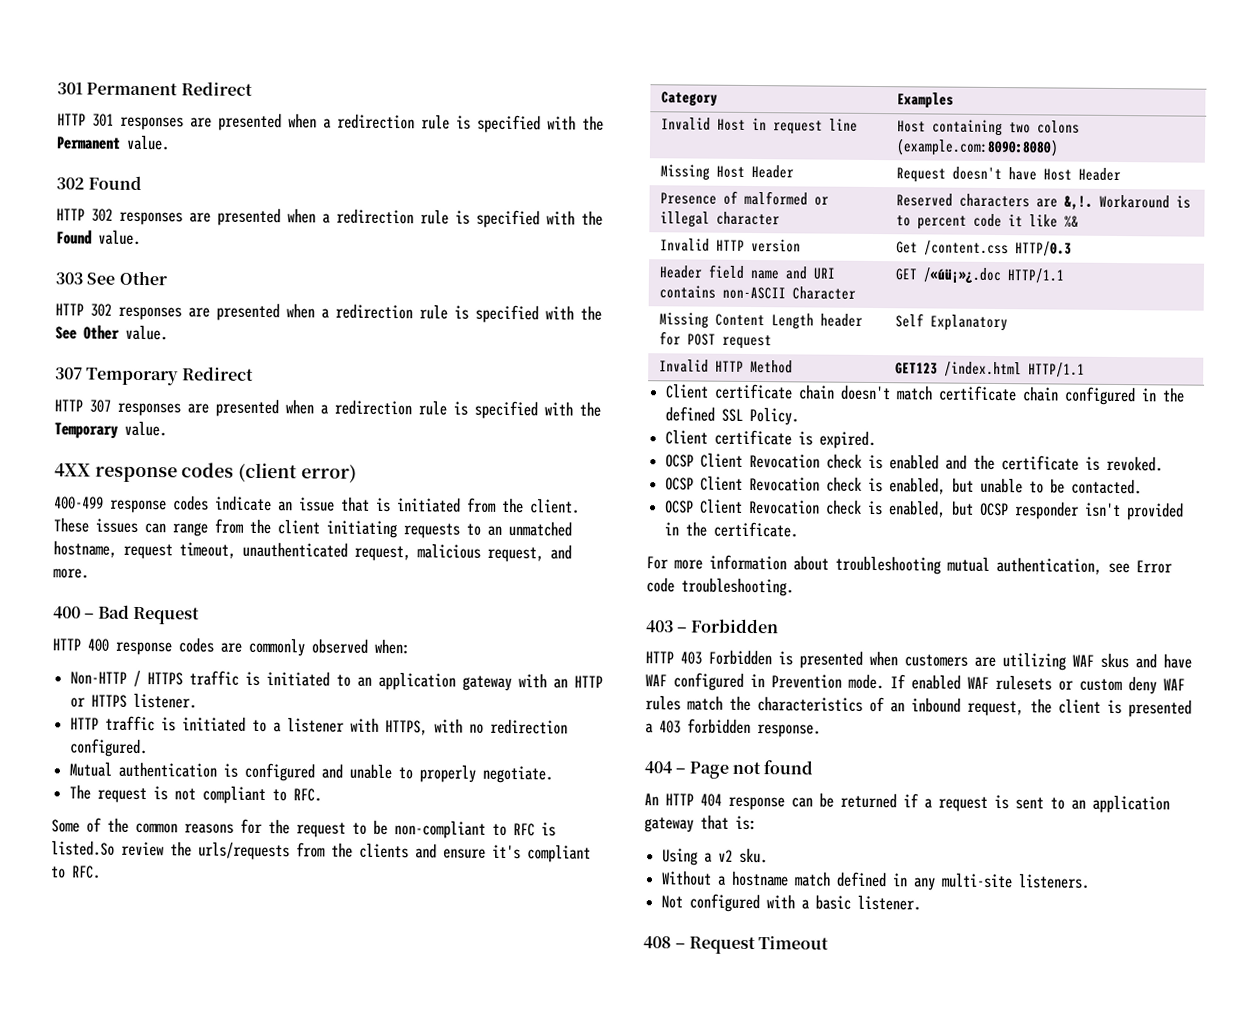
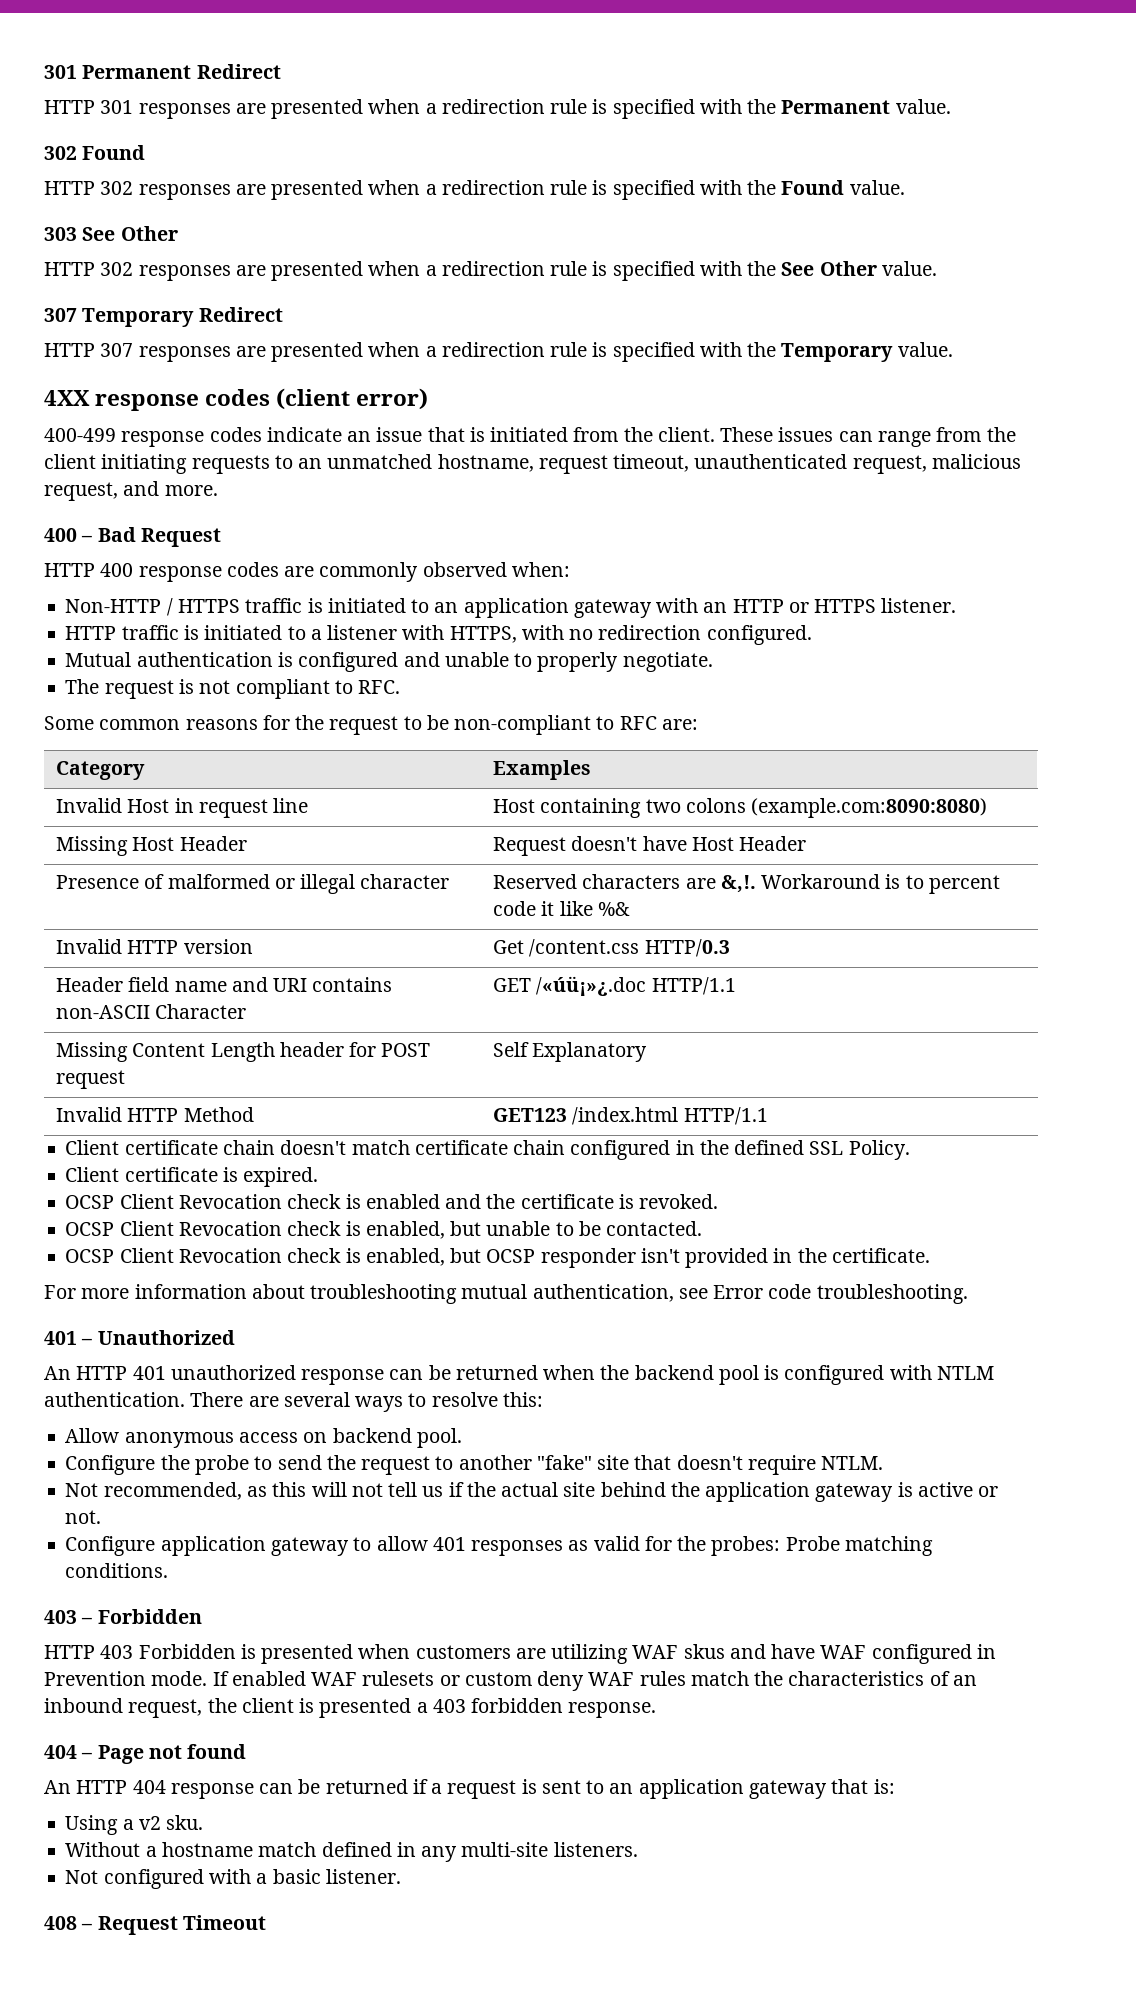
- Some of the common reasons for the request to be non-compliant to RFC is listed.So review the urls/requests from the clients and ensure it's compliant to RFC.
+ Some common reasons for the request to be non-compliant to RFC are:
+ 401 – Unauthorized
+ An HTTP 401 unauthorized response can be returned when the backend pool is configured with NTLM authentication. There are several ways to resolve this:
+ Allow anonymous access on backend pool.
+ Configure the probe to send the request to another "fake" site that doesn't require NTLM.
+ Not recommended, as this will not tell us if the actual site behind the application gateway is active or not.
+ Configure application gateway to allow 401 responses as valid for the probes: Probe matching conditions.

